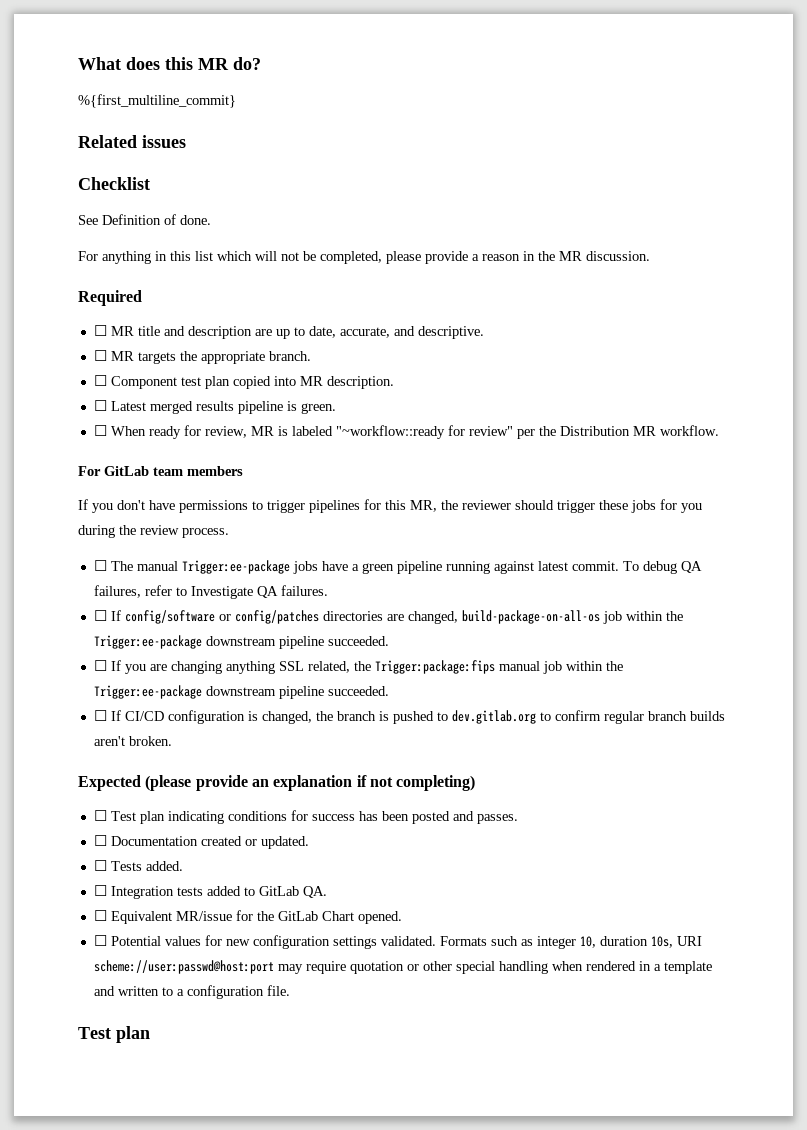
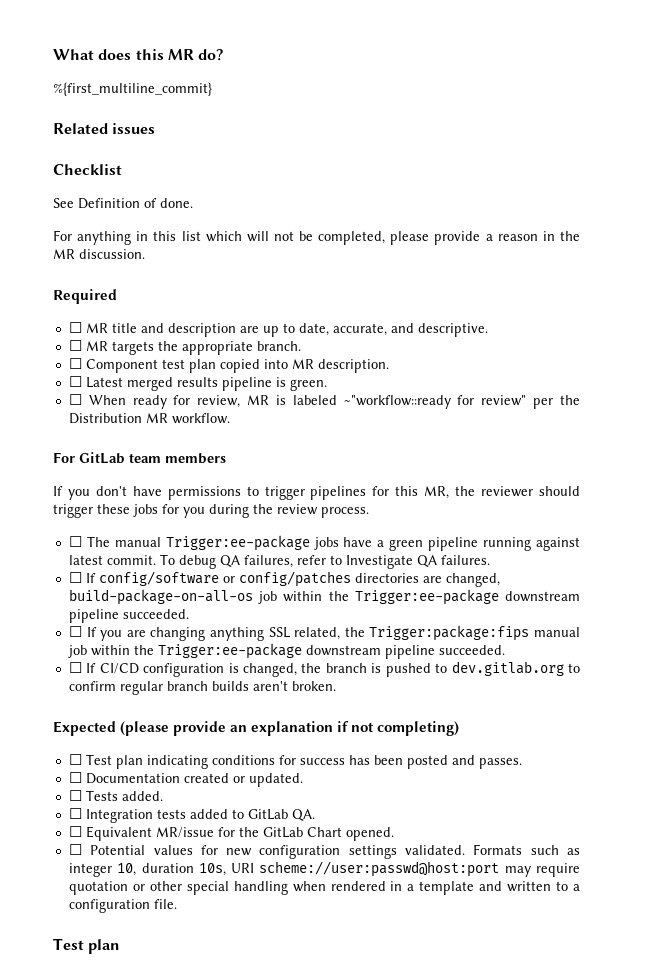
- ☐ When ready for review, MR is labeled "~workflow::ready for review" per the Distribution MR workflow.
+ ☐ When ready for review, MR is labeled ~"workflow::ready for review" per the Distribution MR workflow.

